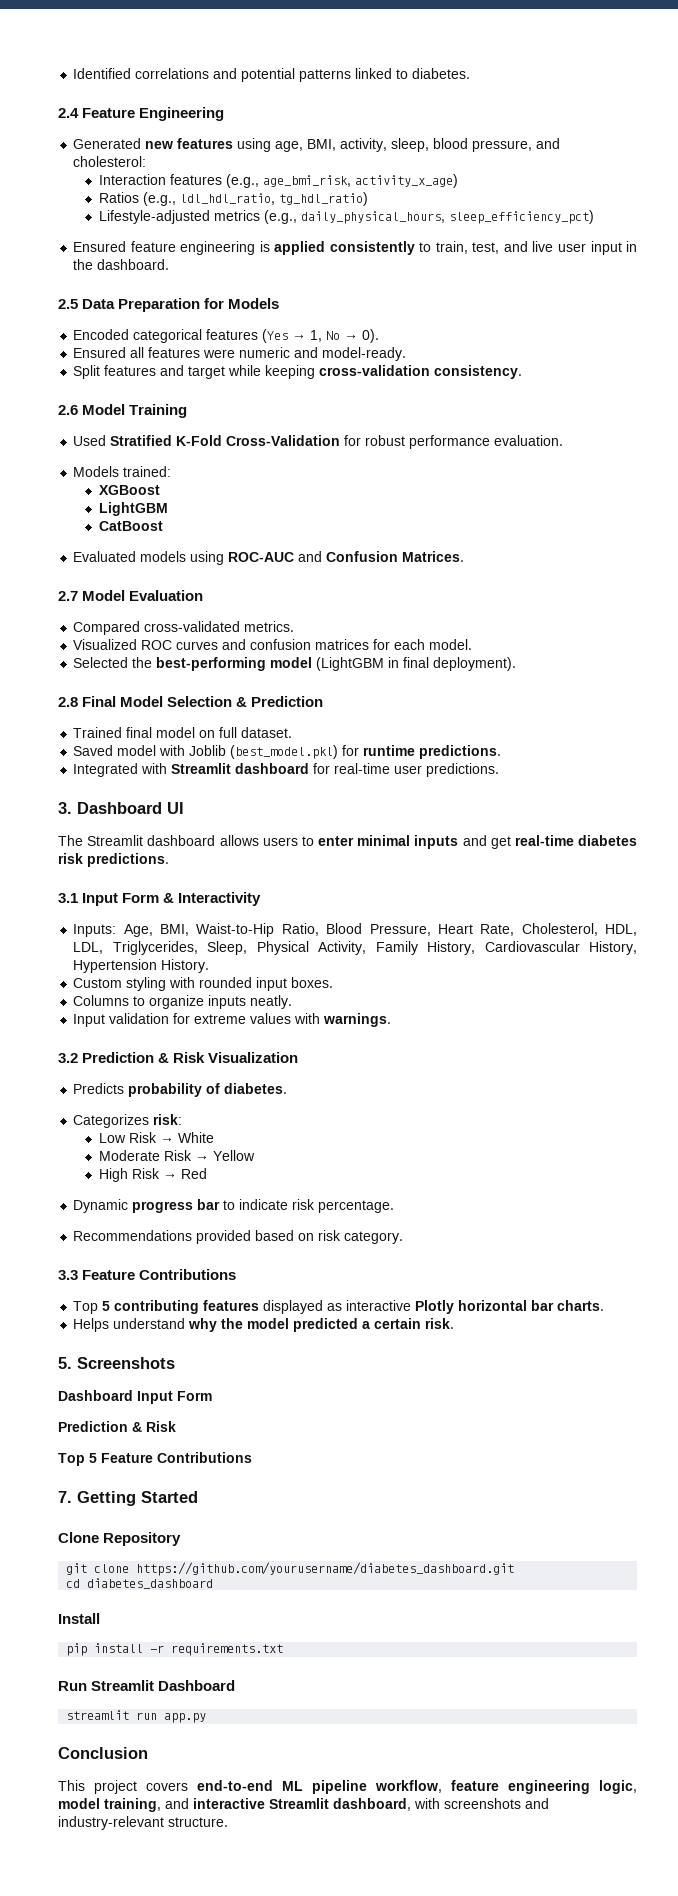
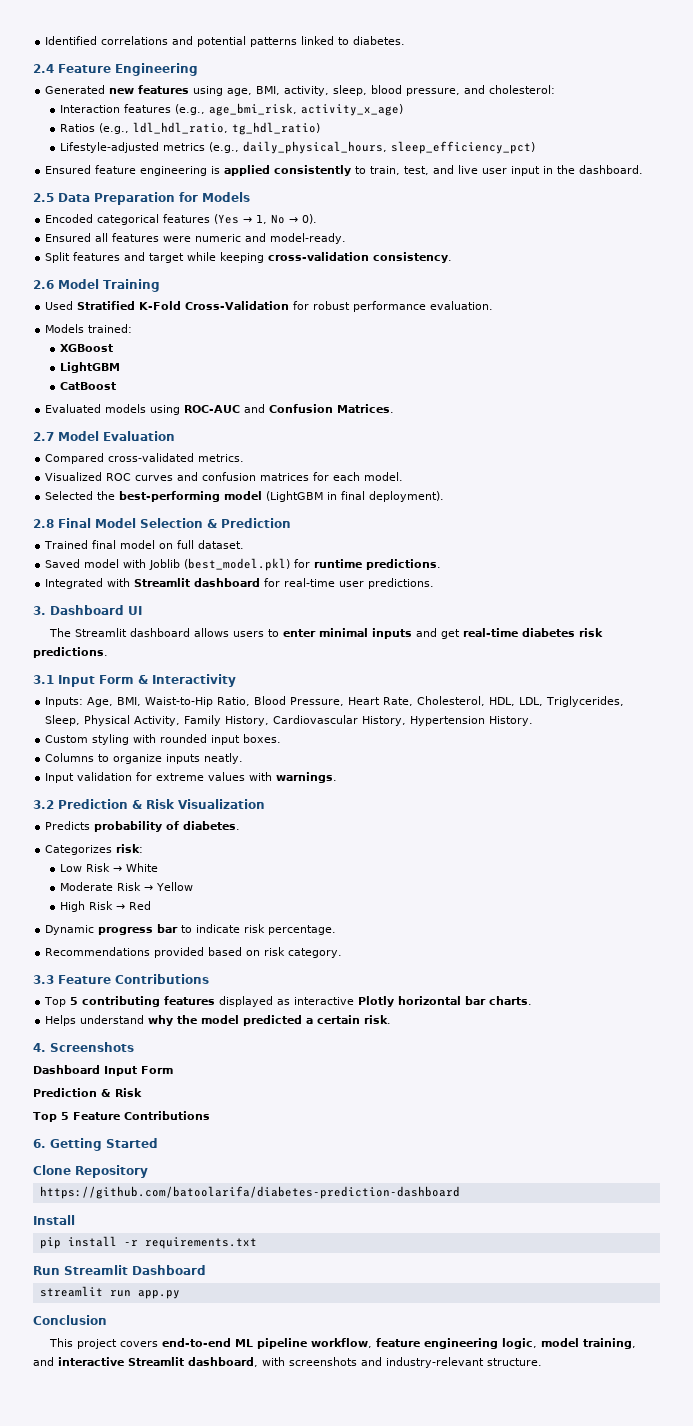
- 5. Screenshots
+ 4. Screenshots
- 7. Getting Started
+ 6. Getting Started
- git clone https://github.com/yourusername/diabetes_dashboard.git
- cd diabetes_dashboard
+ https://github.com/batoolarifa/diabetes-prediction-dashboard

